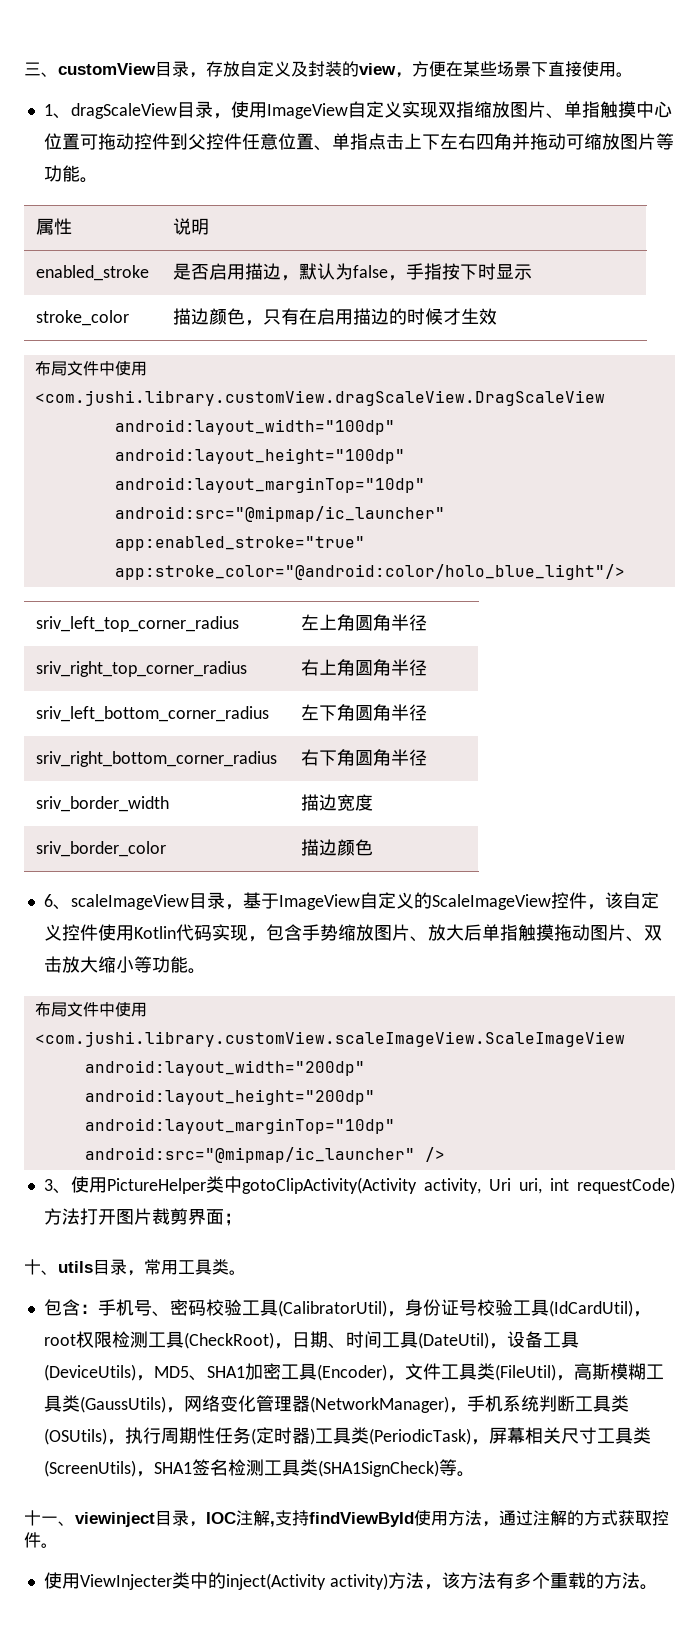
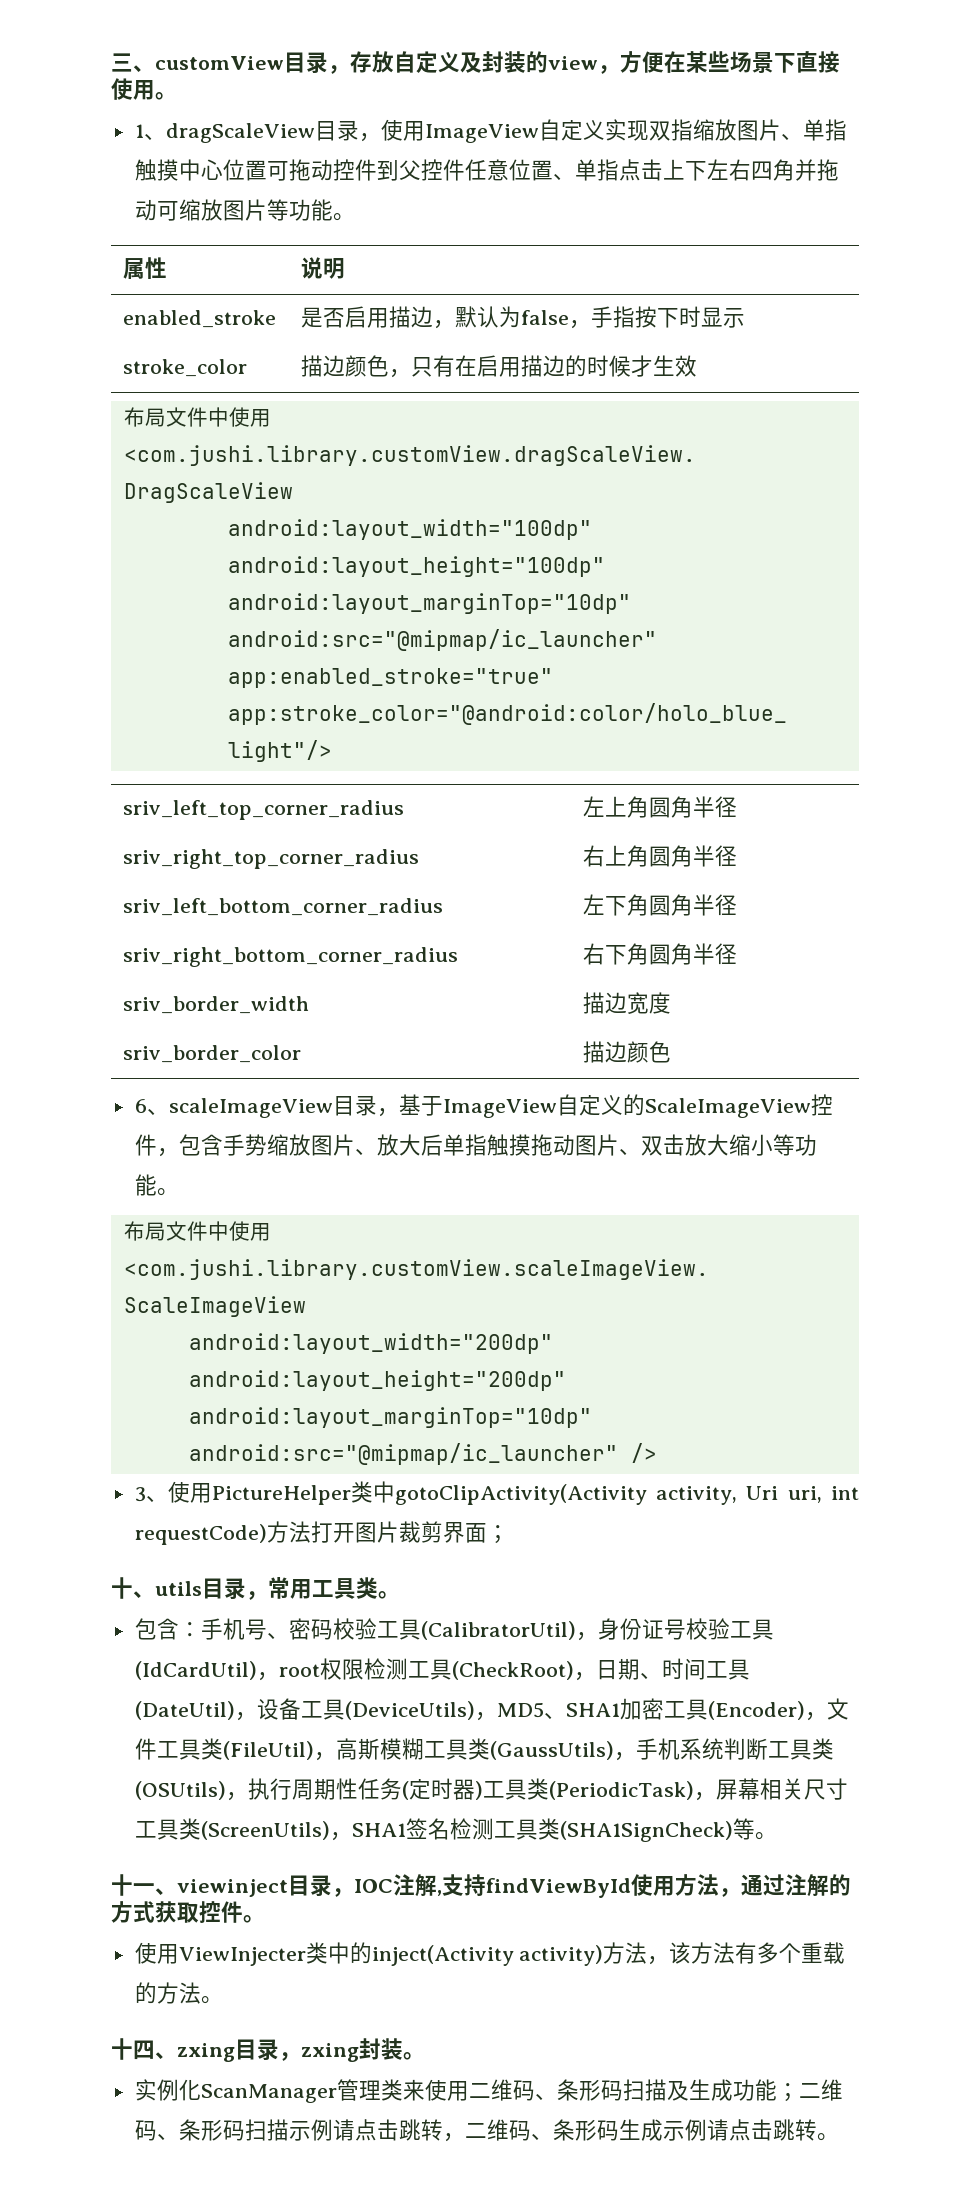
- 6、scaleImageView目录，基于ImageView自定义的ScaleImageView控件，该自定义控件使用Kotlin代码实现，包含手势缩放图片、放大后单指触摸拖动图片、双击放大缩小等功能。
+ 6、scaleImageView目录，基于ImageView自定义的ScaleImageView控件，包含手势缩放图片、放大后单指触摸拖动图片、双击放大缩小等功能。
- 手机号、密码校验工具(CalibratorUtil)，身份证号校验工具(IdCardUtil)，root权限检测工具(CheckRoot)，日期、时间工具(DateUtil)，设备工具(DeviceUtils)，MD5、SHA1加密工具(Encoder)，文件工具类(FileUtil)，高斯模糊工具类(GaussUtils)，网络变化管理器(NetworkManager)，手机系统判断工具类(OSUtils)，执行周期性任务(定时器)工具类(PeriodicTask)，屏幕相关尺寸工具类(ScreenUtils)，SHA1签名检测工具类(SHA1SignCheck)等。
+ 手机号、密码校验工具(CalibratorUtil)，身份证号校验工具(IdCardUtil)，root权限检测工具(CheckRoot)，日期、时间工具(DateUtil)，设备工具(DeviceUtils)，MD5、SHA1加密工具(Encoder)，文件工具类(FileUtil)，高斯模糊工具类(GaussUtils)，手机系统判断工具类(OSUtils)，执行周期性任务(定时器)工具类(PeriodicTask)，屏幕相关尺寸工具类(ScreenUtils)，SHA1签名检测工具类(SHA1SignCheck)等。
+ 十四、zxing目录，zxing封装。
+ 实例化ScanManager管理类来使用二维码、条形码扫描及生成功能；二维码、条形码扫描示例请点击跳转，二维码、条形码生成示例请点击跳转。

